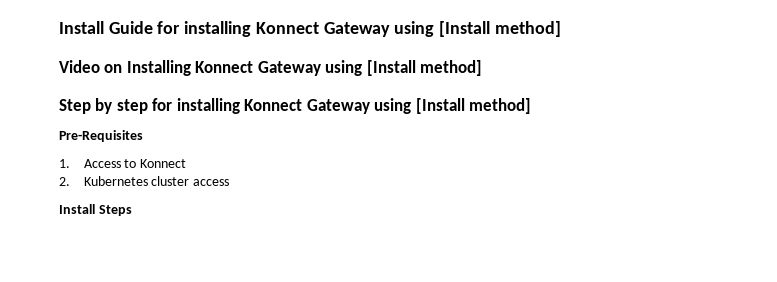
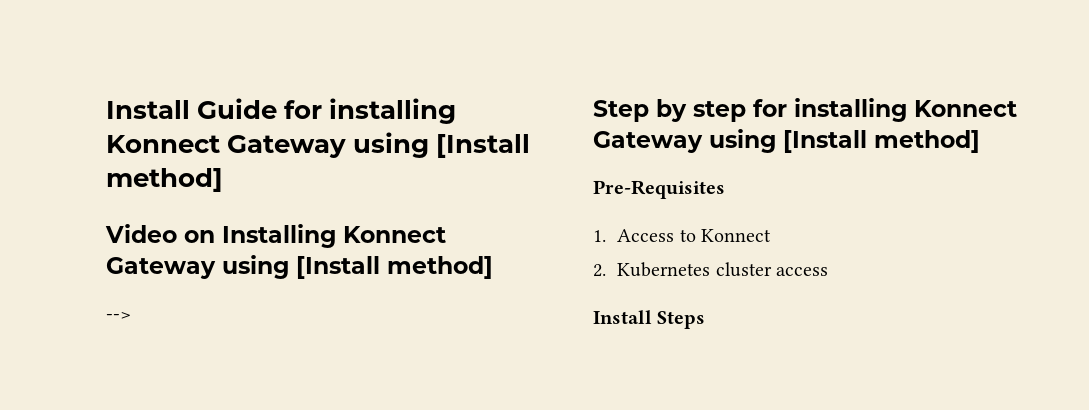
+ -->

